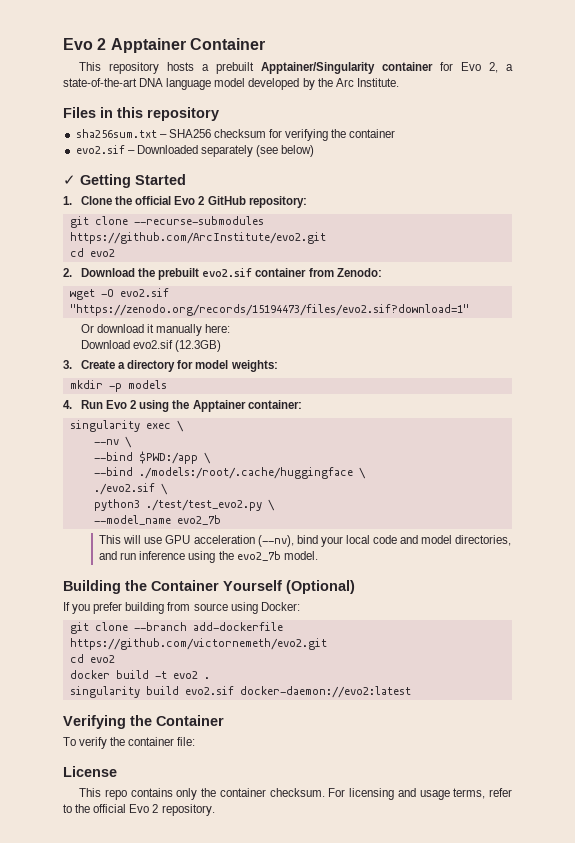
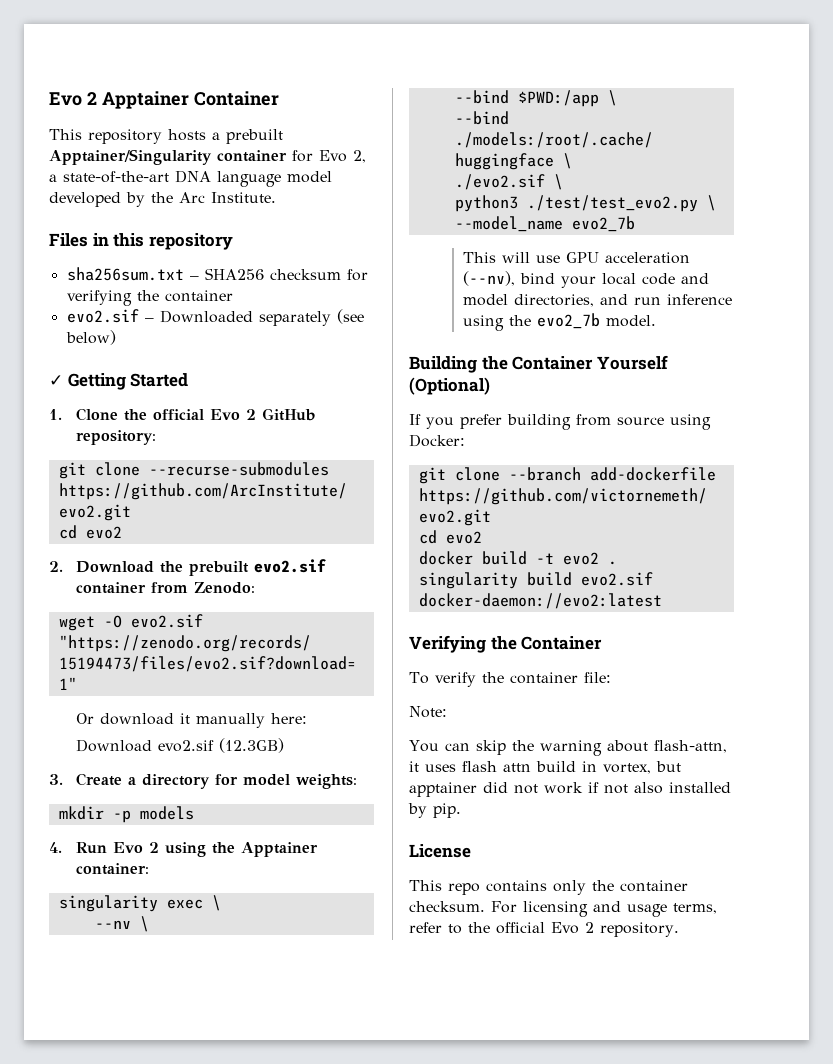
+ Note:
+ You can skip the warning about flash-attn, it uses flash attn build in vortex, but apptainer did not work if not also installed by pip.

